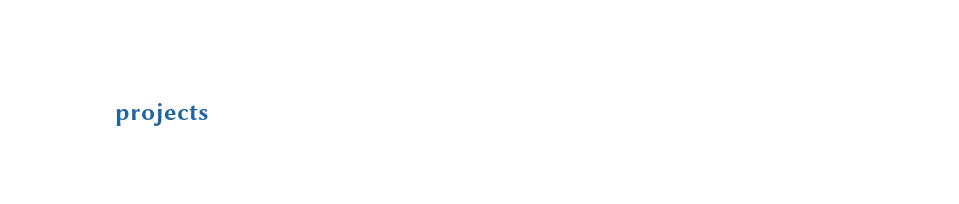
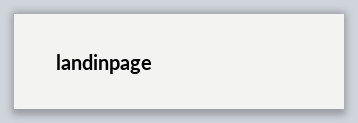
- projects
+ landinpage

